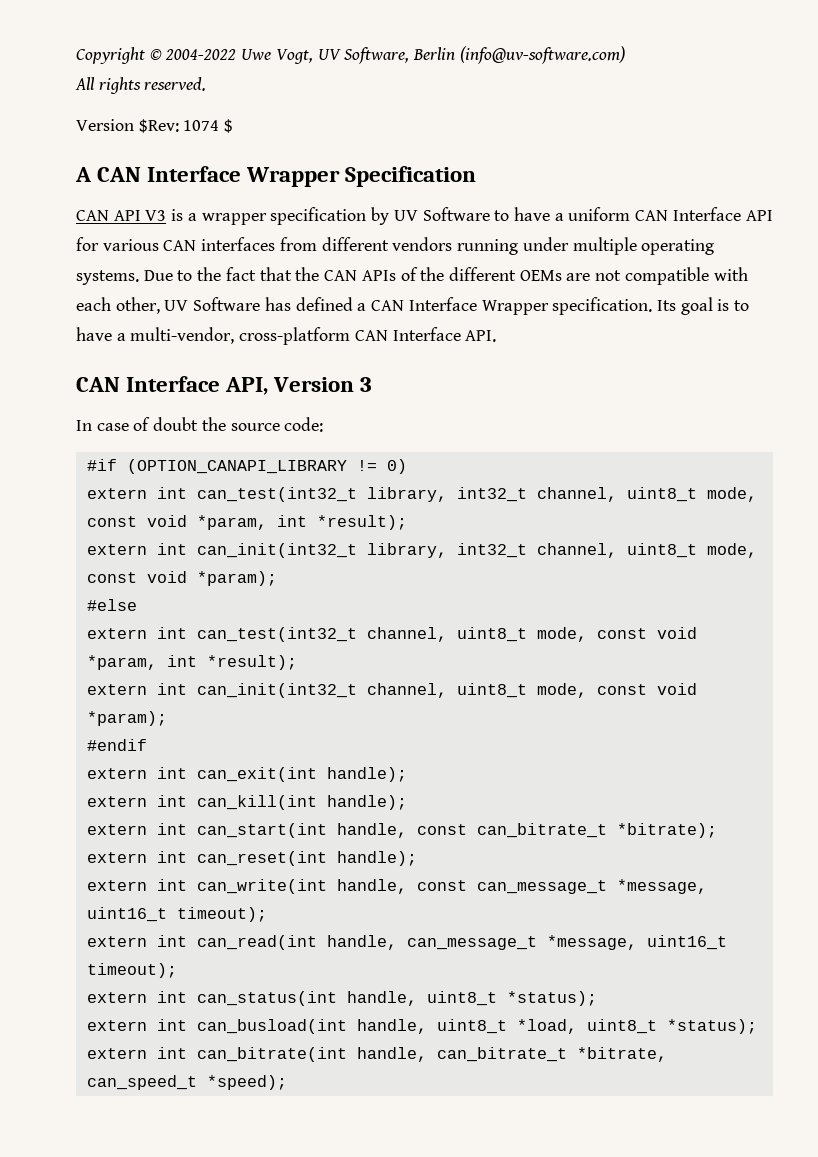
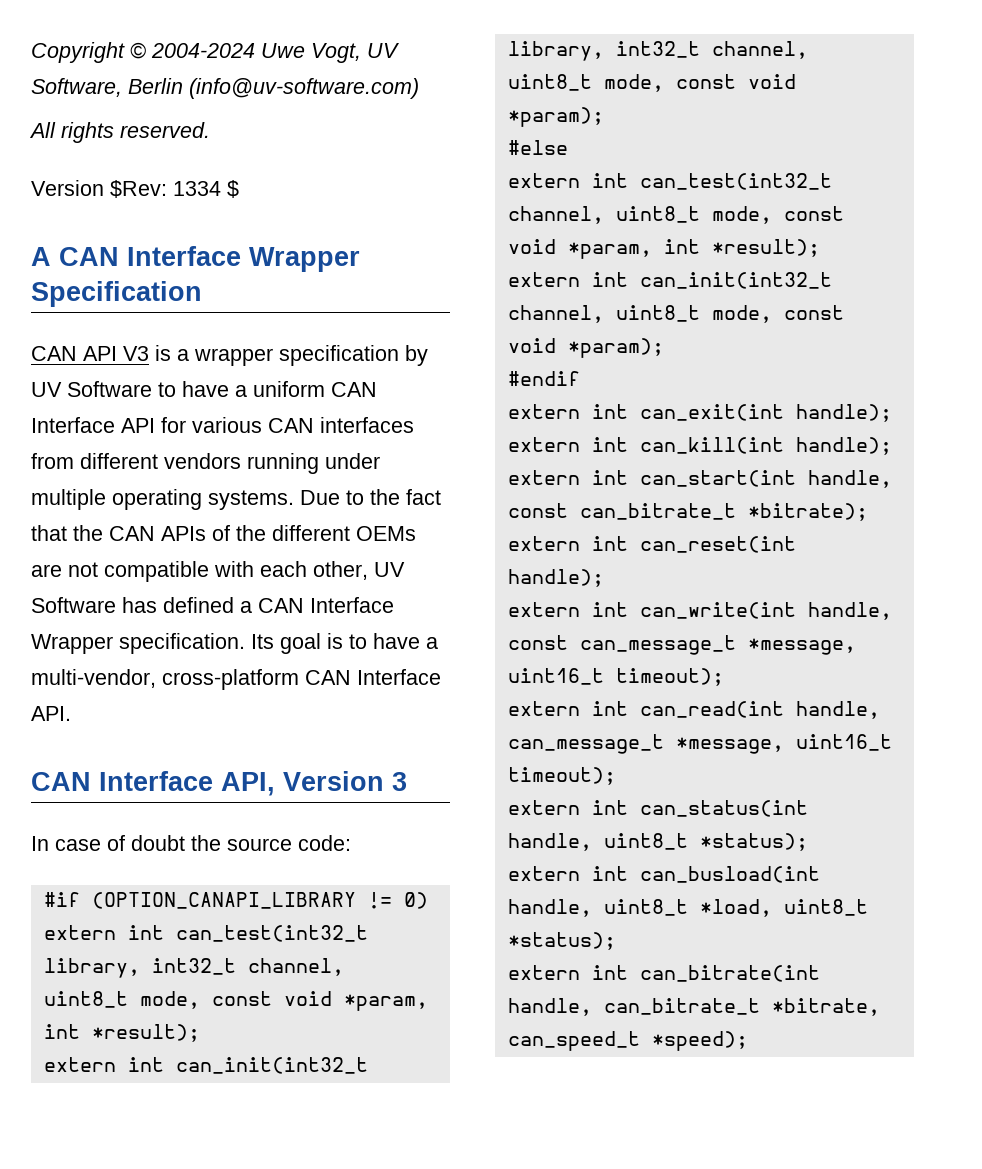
- Copyright © 2004-2022 Uwe Vogt, UV Software, Berlin (info@uv-software.com)
+ Copyright © 2004-2024 Uwe Vogt, UV Software, Berlin (info@uv-software.com)
- Version $Rev: 1074 $
+ Version $Rev: 1334 $

